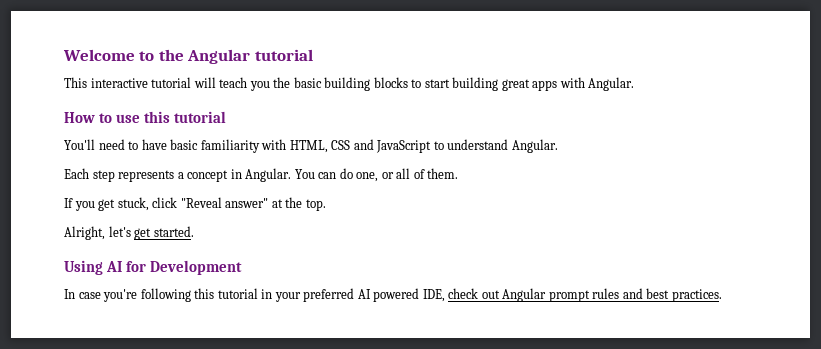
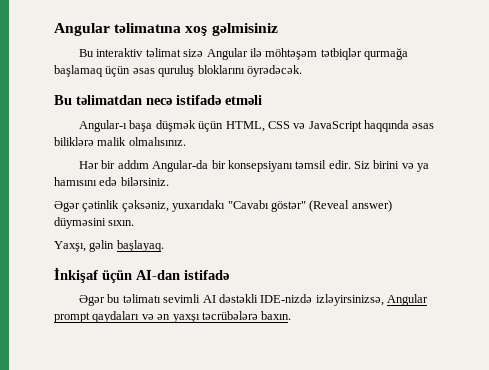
- Welcome to the Angular tutorial
- This interactive tutorial will teach you the basic building blocks to start building great apps with Angular.
- How to use this tutorial
- You'll need to have basic familiarity with HTML, CSS and JavaScript to understand Angular.
- Each step represents a concept in Angular. You can do one, or all of them.
- If you get stuck, click "Reveal answer" at the top.
- Alright, let's get started.
- Using AI for Development
- In case you're following this tutorial in your preferred AI powered IDE, check out Angular prompt rules and best practices.
+ Angular təlimatına xoş gəlmisiniz
+ Bu interaktiv təlimat sizə Angular ilə möhtəşəm tətbiqlər qurmağa başlamaq üçün əsas quruluş bloklarını öyrədəcək.
+ Bu təlimatdan necə istifadə etməli
+ Angular-ı başa düşmək üçün HTML, CSS və JavaScript haqqında əsas biliklərə malik olmalısınız.
+ Hər bir addım Angular-da bir konsepsiyanı təmsil edir. Siz birini və ya hamısını edə bilərsiniz.
+ Əgər çətinlik çəksəniz, yuxarıdakı "Cavabı göstər" (Reveal answer) düyməsini sıxın.
+ Yaxşı, gəlin başlayaq.
+ İnkişaf üçün AI-dan istifadə
+ Əgər bu təlimatı sevimli AI dəstəkli IDE-nizdə izləyirsinizsə, Angular prompt qaydaları və ən yaxşı təcrübələrə baxın.

